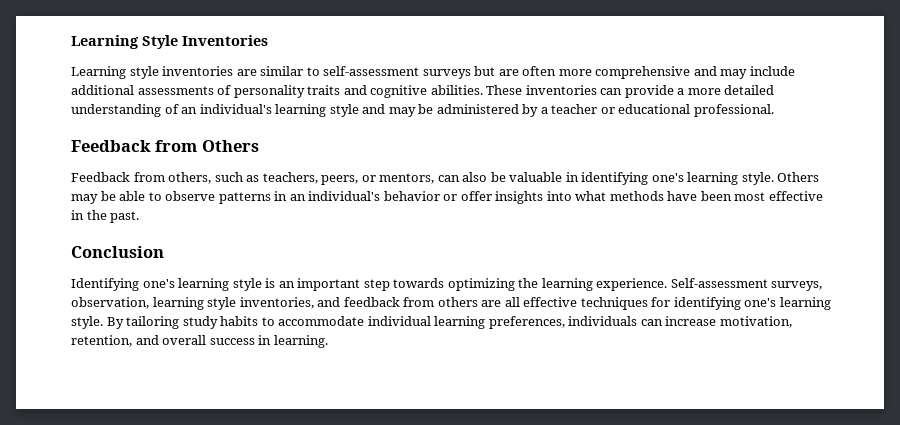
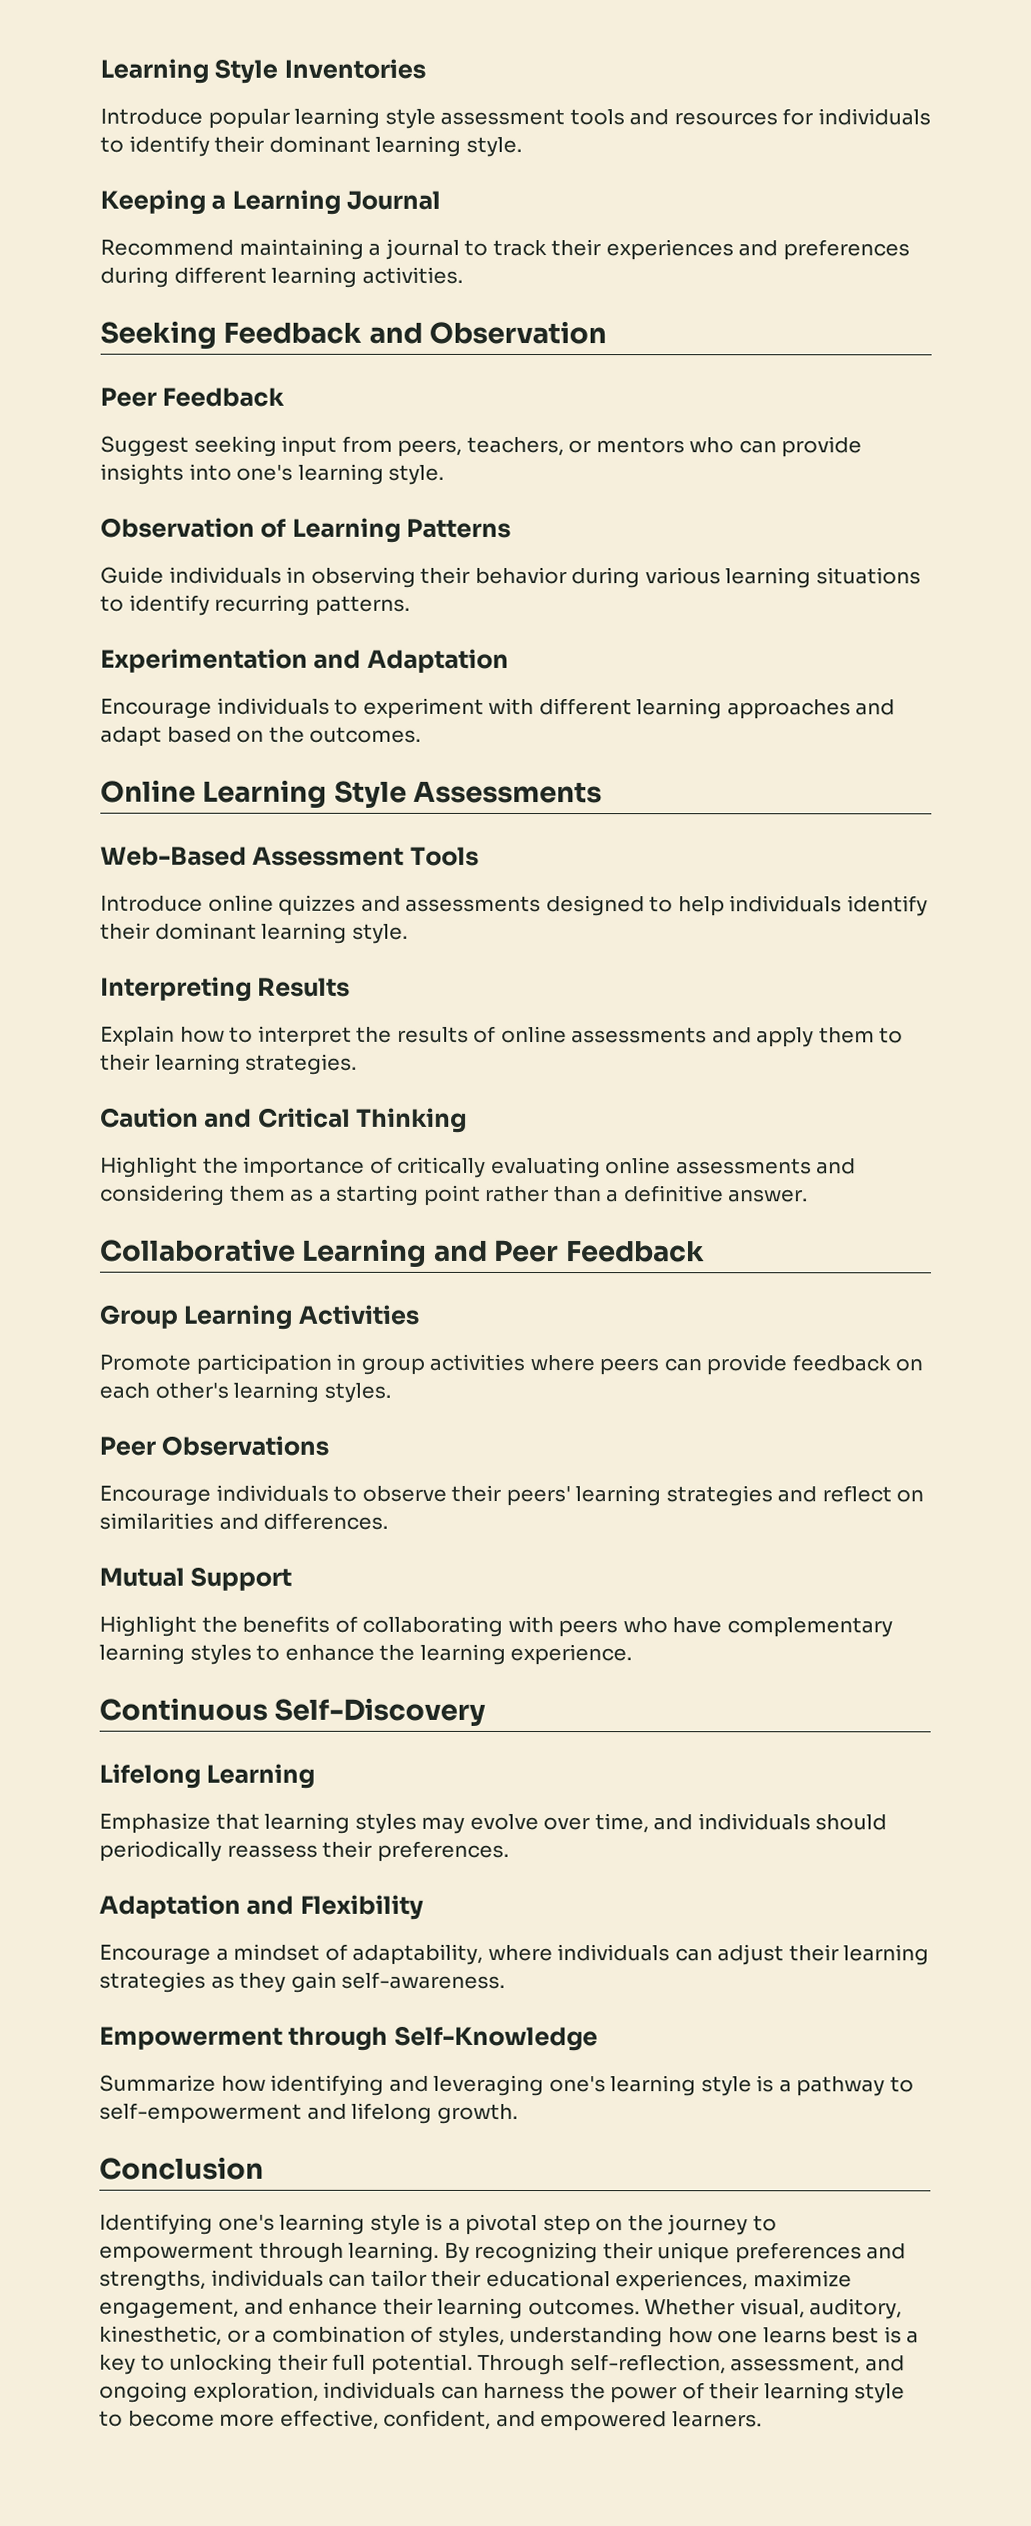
- Learning style inventories are similar to self-assessment surveys but are often more comprehensive and may include additional assessments of personality traits and cognitive abilities. These inventories can provide a more detailed understanding of an individual's learning style and may be administered by a teacher or educational professional.
- Feedback from Others
- Feedback from others, such as teachers, peers, or mentors, can also be valuable in identifying one's learning style. Others may be able to observe patterns in an individual's behavior or offer insights into what methods have been most effective in the past.
+ Introduce popular learning style assessment tools and resources for individuals to identify their dominant learning style.
+ Keeping a Learning Journal
+ Recommend maintaining a journal to track their experiences and preferences during different learning activities.
+ Seeking Feedback and Observation
+ Peer Feedback
+ Suggest seeking input from peers, teachers, or mentors who can provide insights into one's learning style.
+ Observation of Learning Patterns
+ Guide individuals in observing their behavior during various learning situations to identify recurring patterns.
+ Experimentation and Adaptation
+ Encourage individuals to experiment with different learning approaches and adapt based on the outcomes.
+ Online Learning Style Assessments
+ Web-Based Assessment Tools
+ Introduce online quizzes and assessments designed to help individuals identify their dominant learning style.
+ Interpreting Results
+ Explain how to interpret the results of online assessments and apply them to their learning strategies.
+ Caution and Critical Thinking
+ Highlight the importance of critically evaluating online assessments and considering them as a starting point rather than a definitive answer.
+ Collaborative Learning and Peer Feedback
+ Group Learning Activities
+ Promote participation in group activities where peers can provide feedback on each other's learning styles.
+ Peer Observations
+ Encourage individuals to observe their peers' learning strategies and reflect on similarities and differences.
+ Mutual Support
+ Highlight the benefits of collaborating with peers who have complementary learning styles to enhance the learning experience.
+ Continuous Self-Discovery
+ Lifelong Learning
+ Emphasize that learning styles may evolve over time, and individuals should periodically reassess their preferences.
+ Adaptation and Flexibility
+ Encourage a mindset of adaptability, where individuals can adjust their learning strategies as they gain self-awareness.
+ Empowerment through Self-Knowledge
+ Summarize how identifying and leveraging one's learning style is a pathway to self-empowerment and lifelong growth.
- Identifying one's learning style is an important step towards optimizing the learning experience. Self-assessment surveys, observation, learning style inventories, and feedback from others are all effective techniques for identifying one's learning style. By tailoring study habits to accommodate individual learning preferences, individuals can increase motivation, retention, and overall success in learning.
+ Identifying one's learning style is a pivotal step on the journey to empowerment through learning. By recognizing their unique preferences and strengths, individuals can tailor their educational experiences, maximize engagement, and enhance their learning outcomes. Whether visual, auditory, kinesthetic, or a combination of styles, understanding how one learns best is a key to unlocking their full potential. Through self-reflection, assessment, and ongoing exploration, individuals can harness the power of their learning style to become more effective, confident, and empowered learners.

